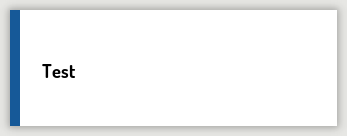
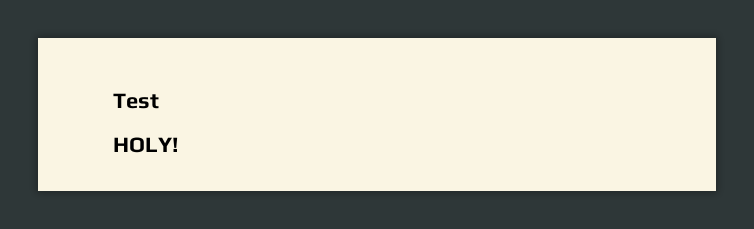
+ HOLY!

